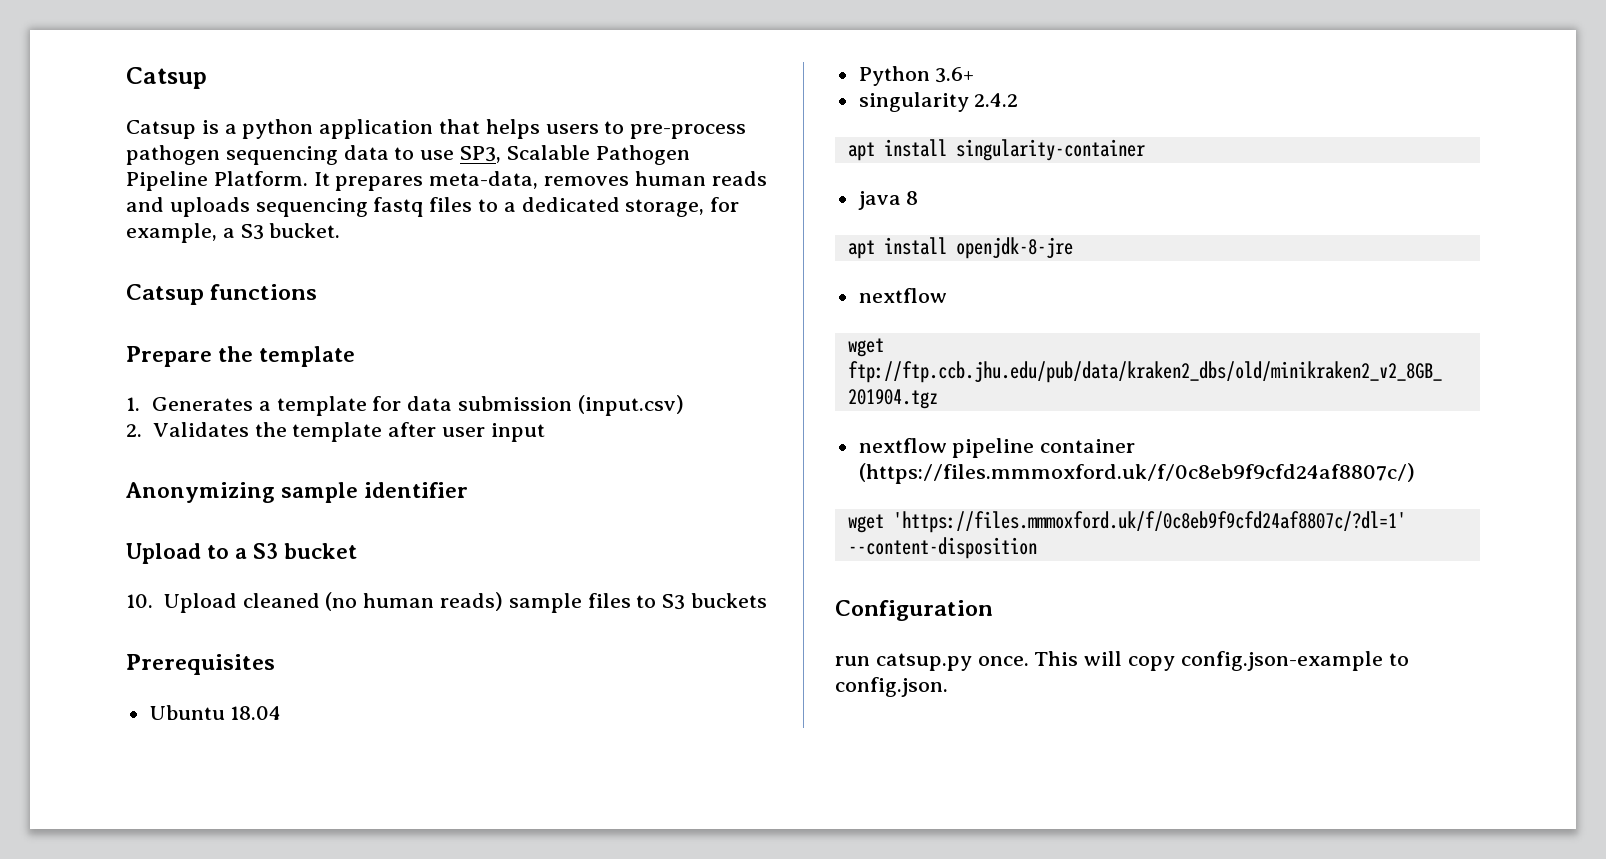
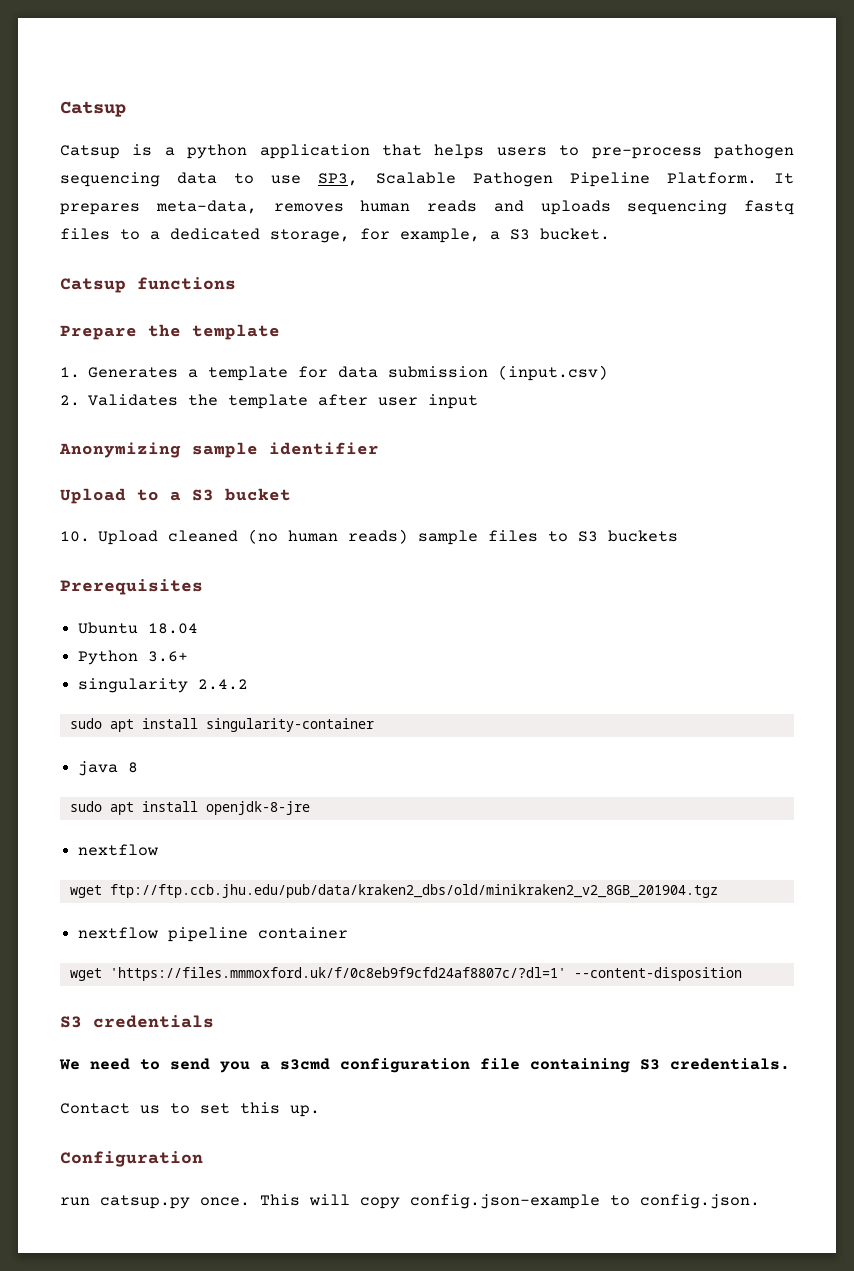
- apt install singularity-container
+ sudo apt install singularity-container
- apt install openjdk-8-jre
+ sudo apt install openjdk-8-jre
- nextflow pipeline container (https://files.mmmoxford.uk/f/0c8eb9f9cfd24af8807c/)
+ nextflow pipeline container
+ S3 credentials
+ We need to send you a s3cmd configuration file containing S3 credentials.
+ Contact us to set this up.

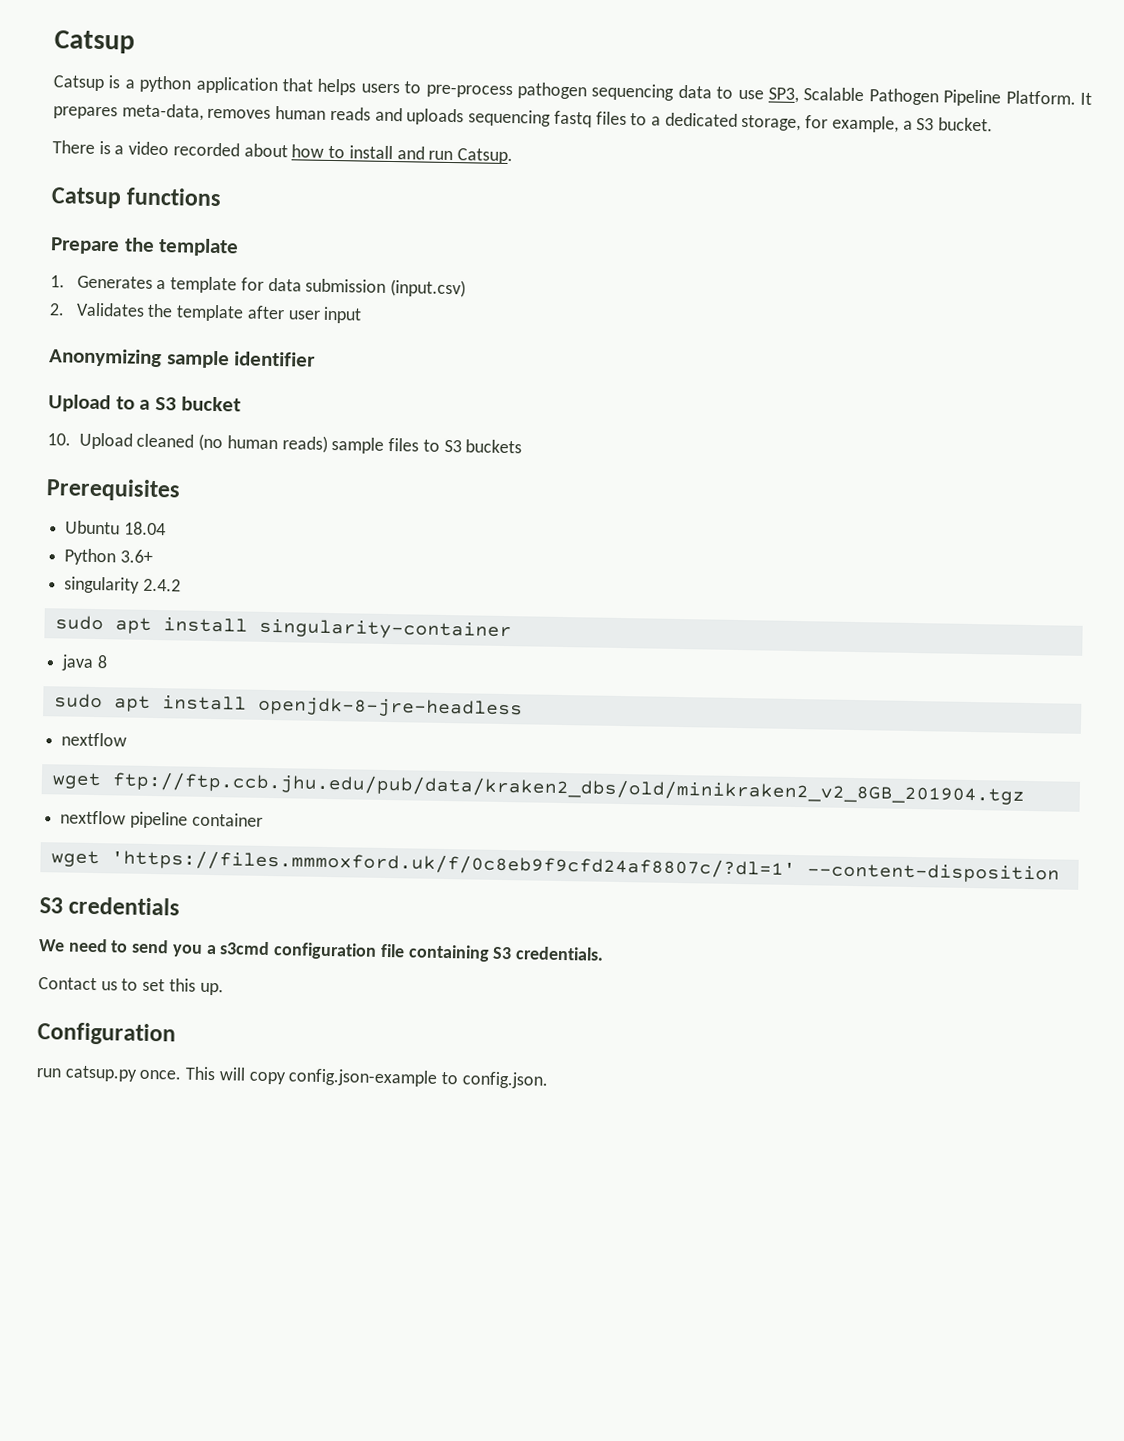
+ There is a video recorded about how to install and run Catsup.
- sudo apt install openjdk-8-jre
+ sudo apt install openjdk-8-jre-headless

